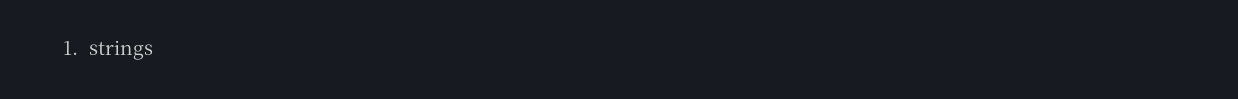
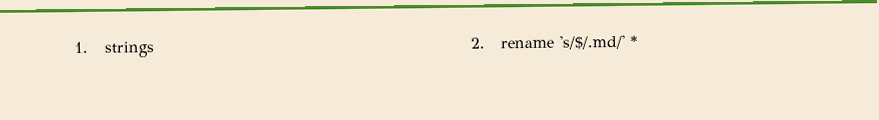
+ 2. rename 's/$/.md/' *

